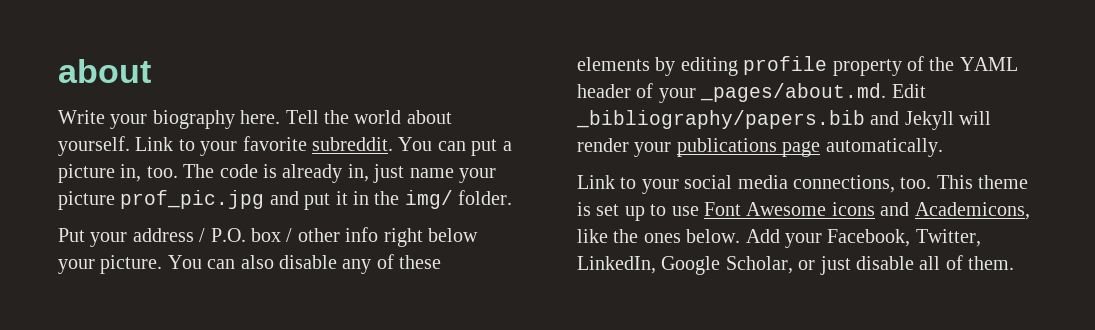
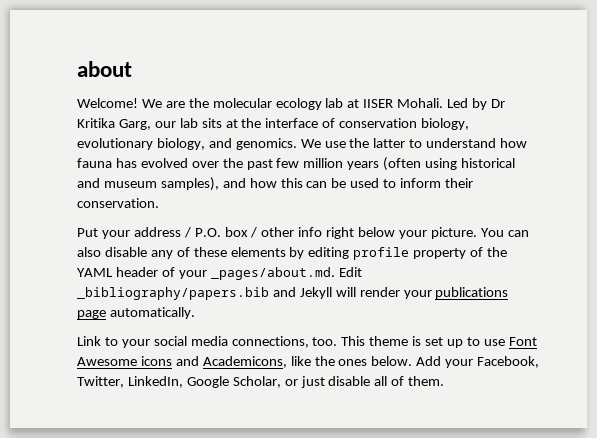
- Write your biography here. Tell the world about yourself. Link to your favorite subreddit. You can put a picture in, too. The code is already in, just name your picture prof_pic.jpg and put it in the img/ folder.
+ Welcome! We are the molecular ecology lab at IISER Mohali. Led by Dr Kritika Garg, our lab sits at the interface of conservation biology, evolutionary biology, and genomics. We use the latter to understand how fauna has evolved over the past few million years (often using historical and museum samples), and how this can be used to inform their conservation.

